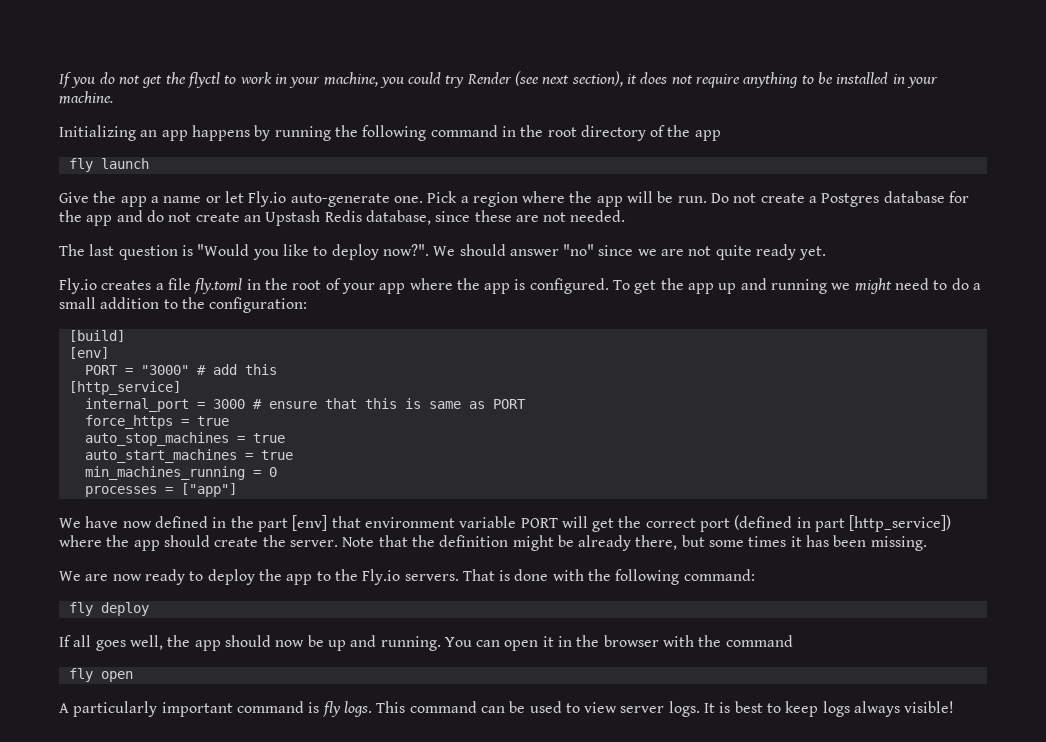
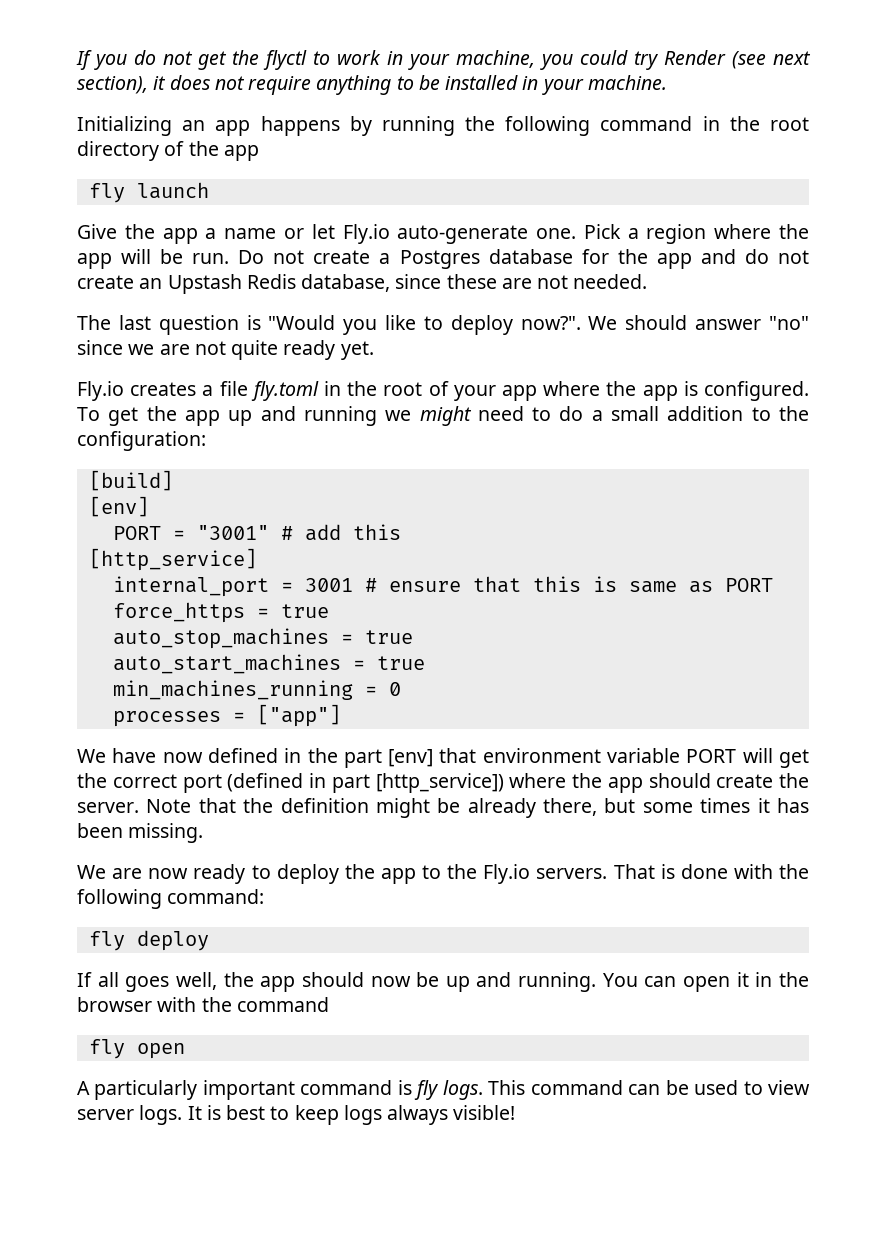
- PORT = "3000" # add this
+ PORT = "3001" # add this
- internal_port = 3000 # ensure that this is same as PORT
+ internal_port = 3001 # ensure that this is same as PORT

